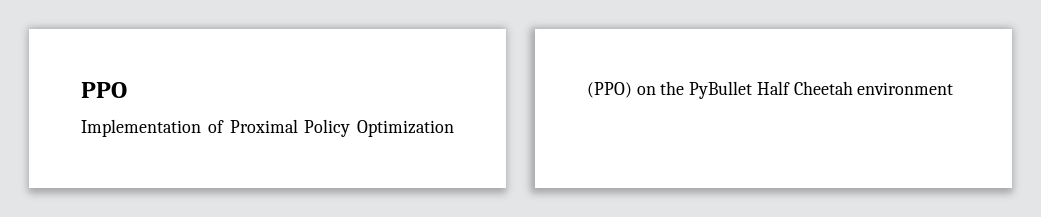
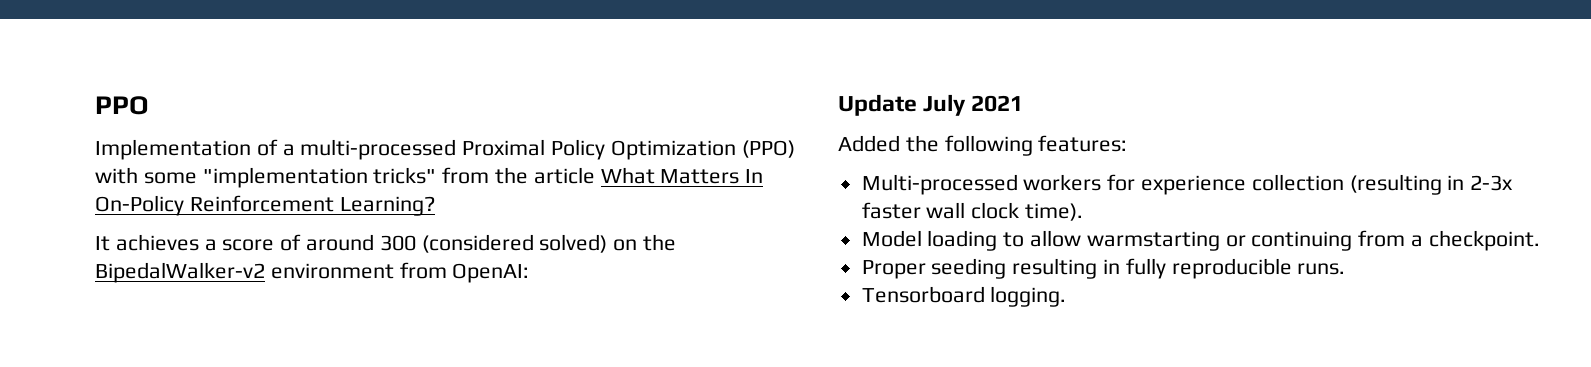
- Implementation of Proximal Policy Optimization (PPO) on the PyBullet Half Cheetah environment
+ Implementation of a multi-processed Proximal Policy Optimization (PPO) with some "implementation tricks" from the article What Matters In On-Policy Reinforcement Learning?
+ It achieves a score of around 300 (considered solved) on the BipedalWalker-v2 environment from OpenAI:
+ Update July 2021
+ Added the following features:
+ Multi-processed workers for experience collection (resulting in 2-3x faster wall clock time).
+ Model loading to allow warmstarting or continuing from a checkpoint.
+ Proper seeding resulting in fully reproducible runs.
+ Tensorboard logging.

